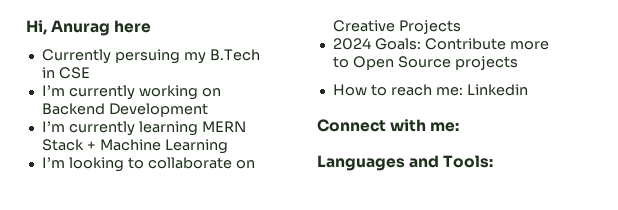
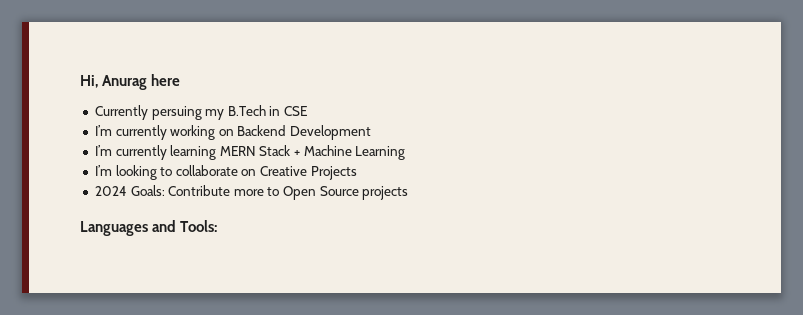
- How to reach me: Linkedin
- Connect with me:

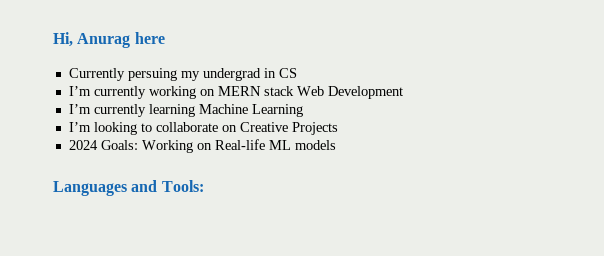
- Currently persuing my B.Tech in CSE
+ Currently persuing my undergrad in CS
- I’m currently working on Backend Development
+ I’m currently working on MERN stack Web Development
- I’m currently learning MERN Stack + Machine Learning
+ I’m currently learning Machine Learning
- 2024 Goals: Contribute more to Open Source projects
+ 2024 Goals: Working on Real-life ML models

